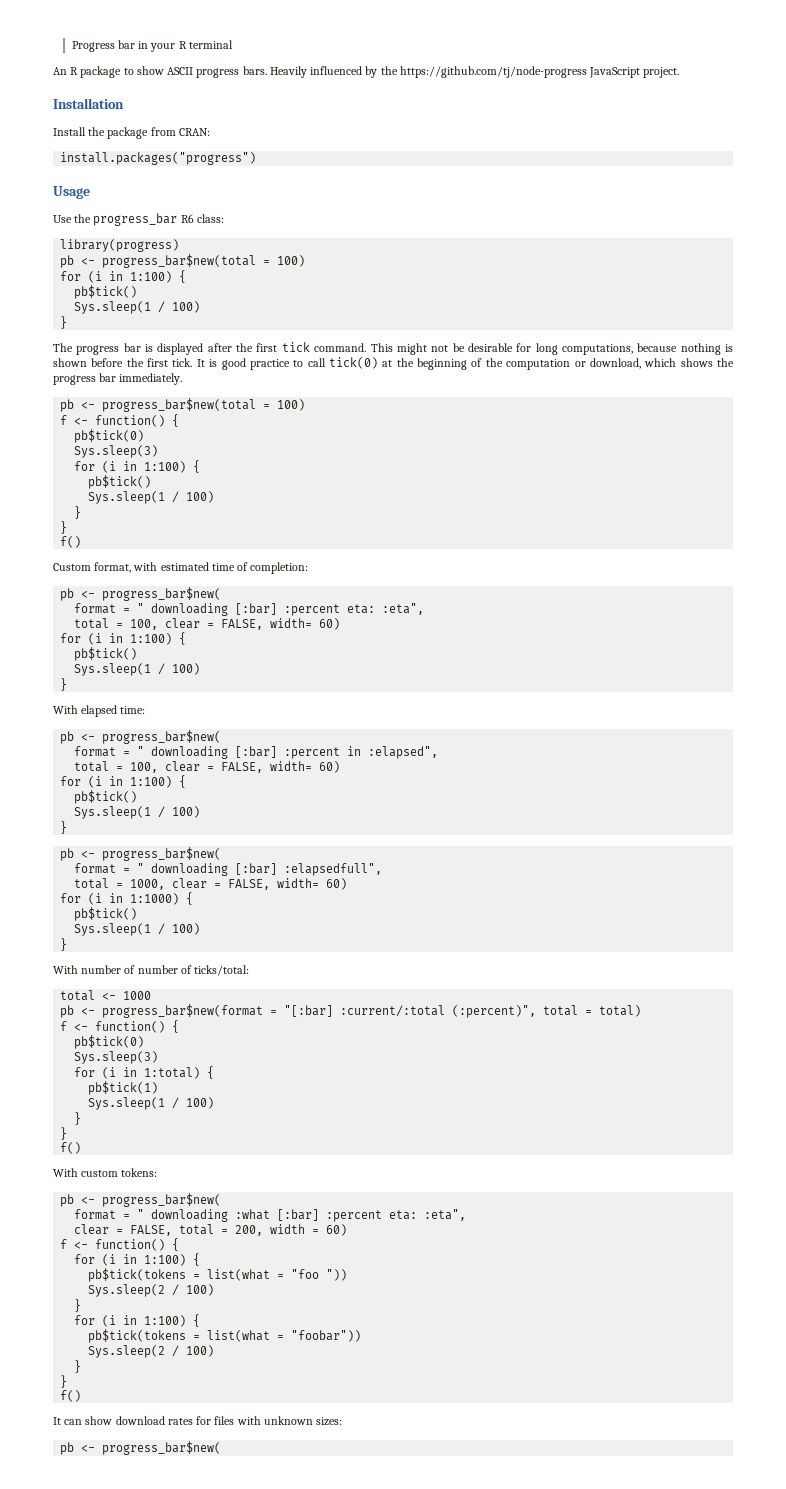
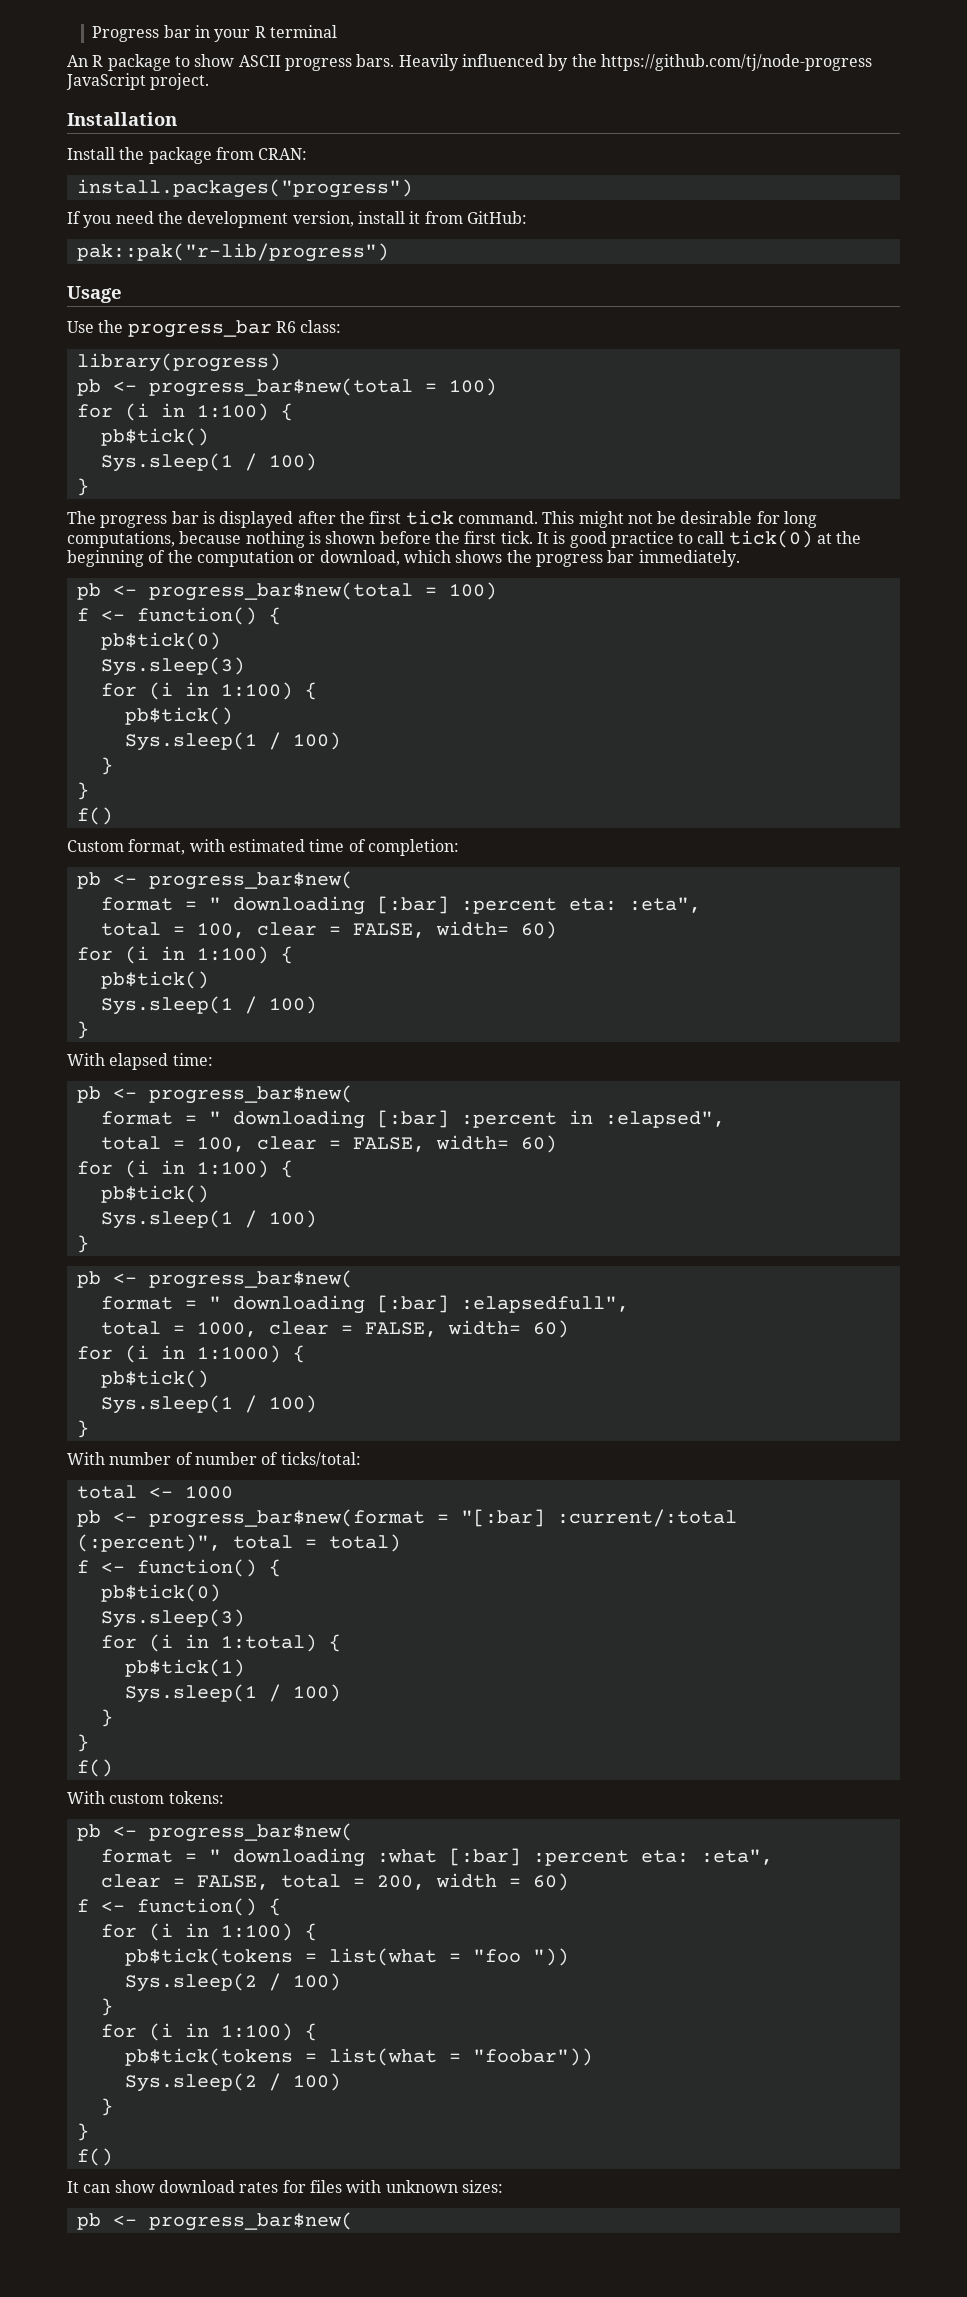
+ If you need the development version, install it from GitHub:
+ pak::pak("r-lib/progress")

